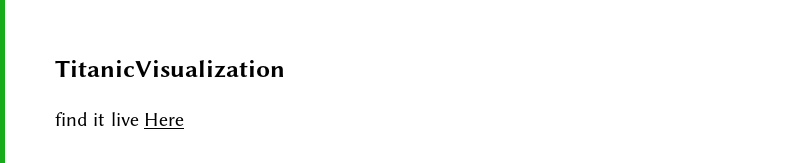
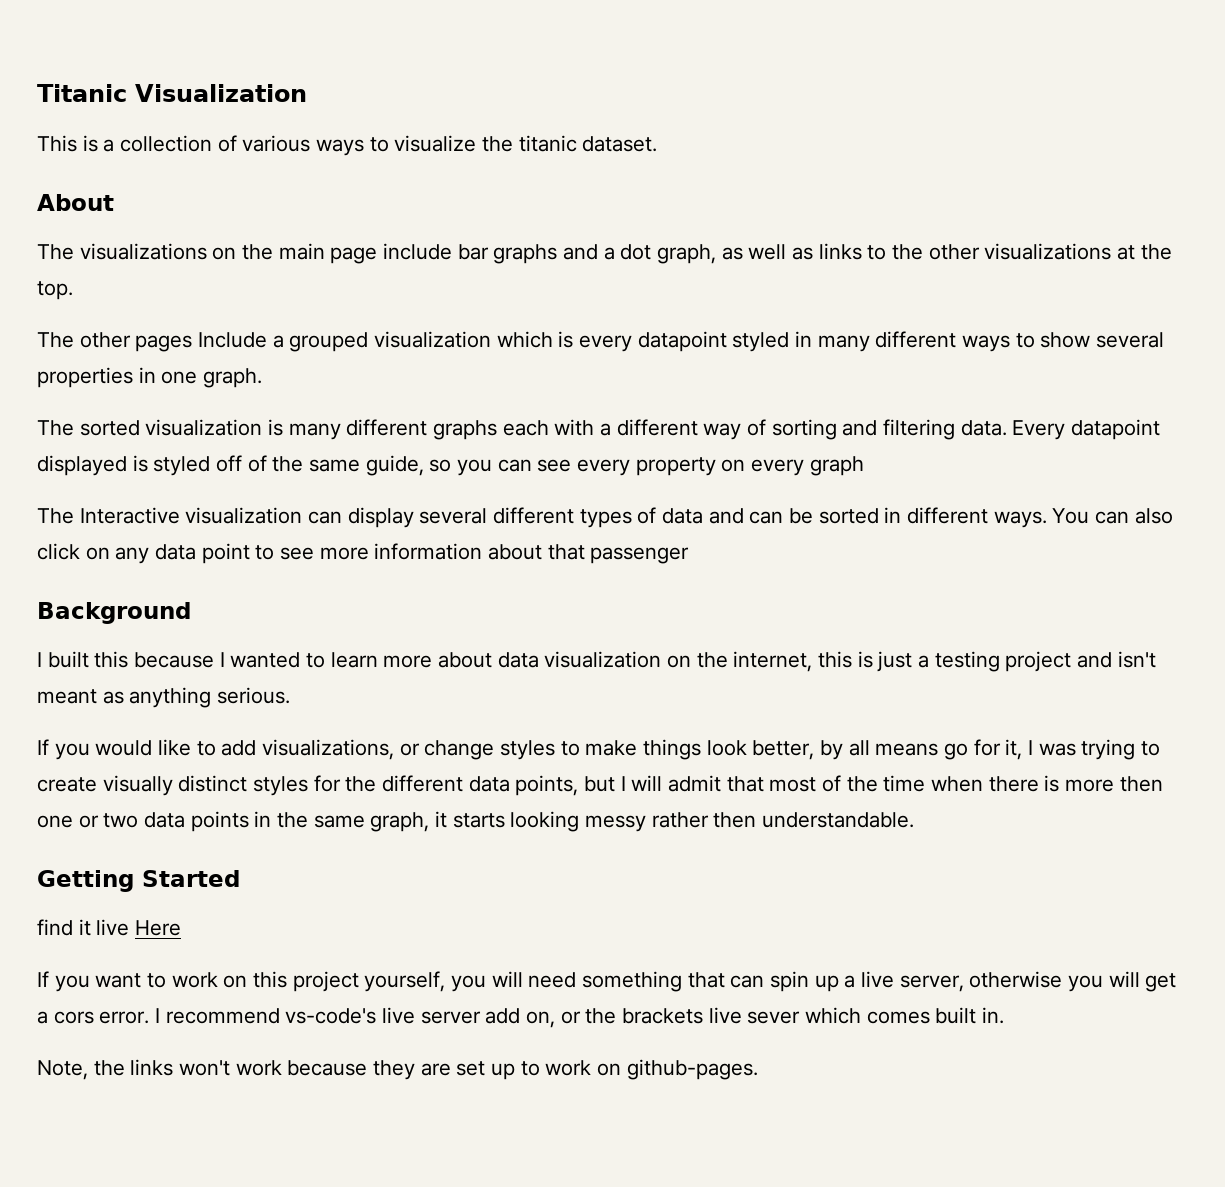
- TitanicVisualization
+ Titanic Visualization
+ This is a collection of various ways to visualize the titanic dataset.
+ About
+ The visualizations on the main page include bar graphs and a dot graph, as well as links to the other visualizations at the top.
+ The other pages Include a grouped visualization which is every datapoint styled in many different ways to show several properties in one graph.
+ The sorted visualization is many different graphs each with a different way of sorting and filtering data. Every datapoint displayed is styled off of the same guide, so you can see every property on every graph
+ The Interactive visualization can display several different types of data and can be sorted in different ways. You can also click on any data point to see more information about that passenger
+ Background
+ I built this because I wanted to learn more about data visualization on the internet, this is just a testing project and isn't meant as anything serious.
+ If you would like to add visualizations, or change styles to make things look better, by all means go for it, I was trying to create visually distinct styles for the different data points, but I will admit that most of the time when there is more then one or two data points in the same graph, it starts looking messy rather then understandable.
+ Getting Started
  find it live Here
+ If you want to work on this project yourself, you will need something that can spin up a live server, otherwise you will get a cors error. I recommend vs-code's live server add on, or the brackets live sever which comes built in.
+ Note, the links won't work because they are set up to work on github-pages.

